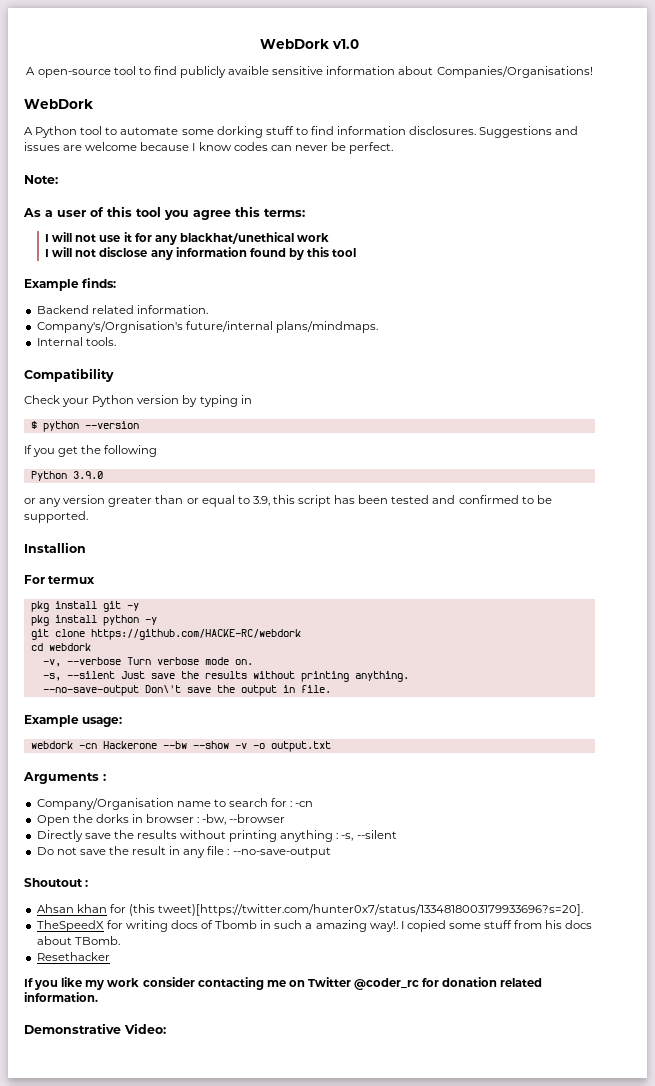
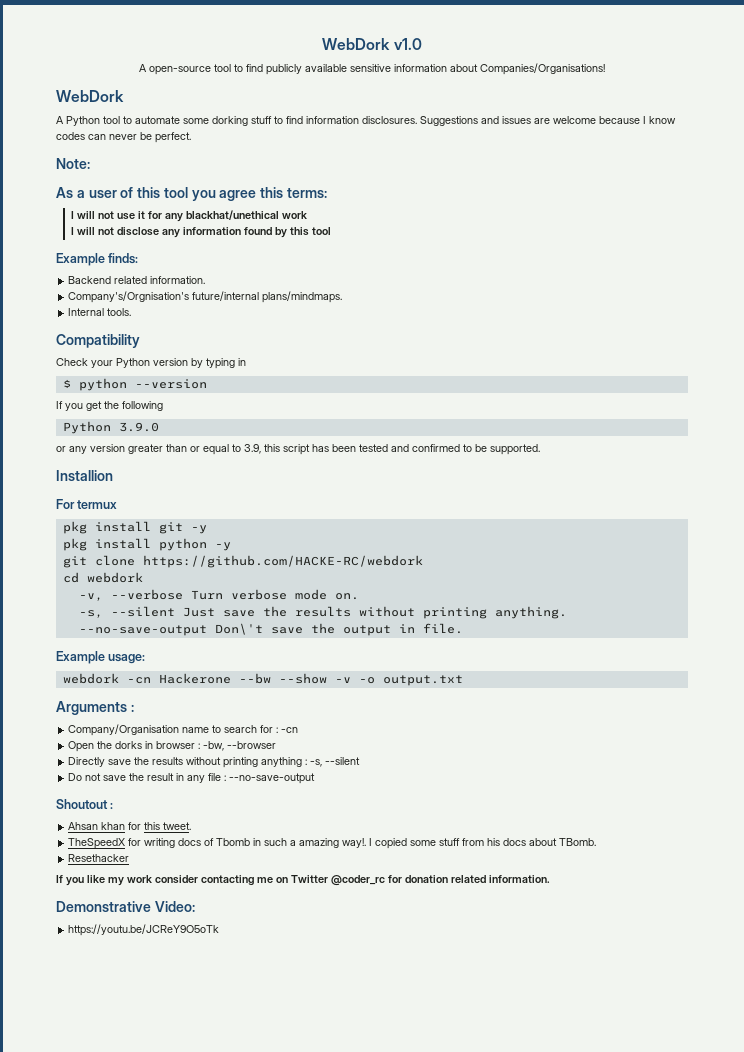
- A open-source tool to find publicly avaible sensitive information about Companies/Organisations!
+ A open-source tool to find publicly available sensitive information about Companies/Organisations!
- Ahsan khan for (this tweet)[https://twitter.com/hunter0x7/status/1334818003179933696?s=20].
+ Ahsan khan for this tweet.
+ https://youtu.be/JCReY9O5oTk

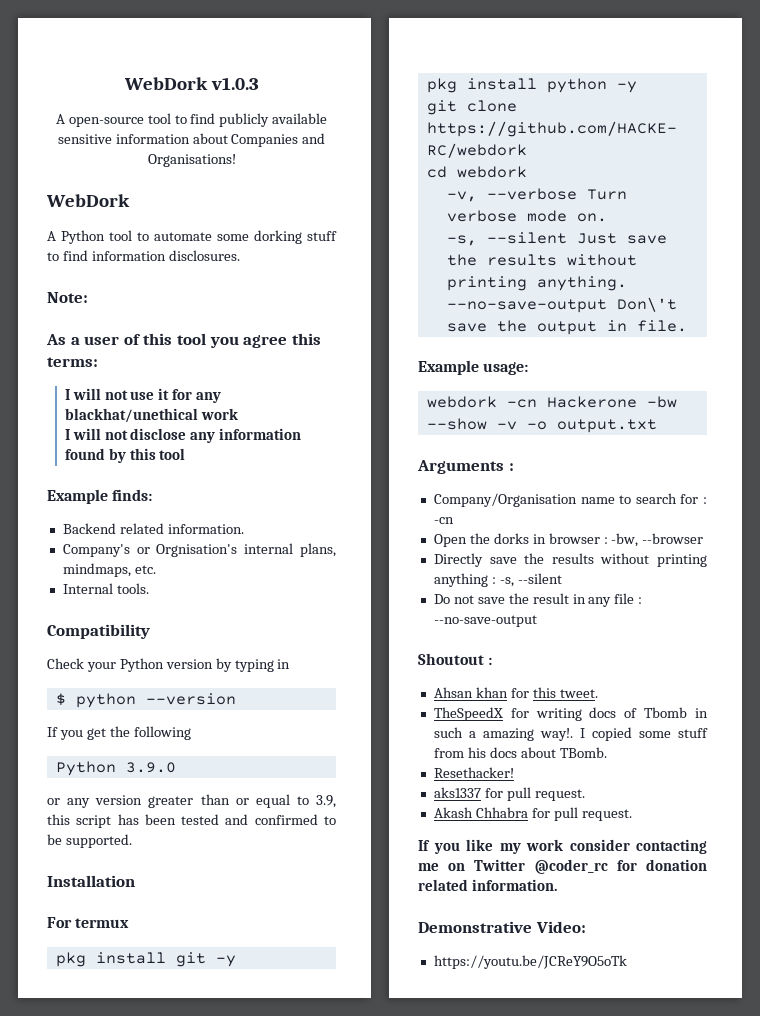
- WebDork v1.0
+ WebDork v1.0.3
- A open-source tool to find publicly available sensitive information about Companies/Organisations!
+ A open-source tool to find publicly available sensitive information about Companies and Organisations!
- Suggestions and issues are welcome because I know codes can never be perfect.
- Company's/Orgnisation's future/internal plans/mindmaps.
+ Company's or Orgnisation's internal plans, mindmaps, etc.
- Installion
+ Installation
- webdork -cn Hackerone --bw --show -v -o output.txt
+ webdork -cn Hackerone -bw --show -v -o output.txt
- Resethacker
+ Resethacker!
+ aks1337 for pull request.
+ Akash Chhabra for pull request.

